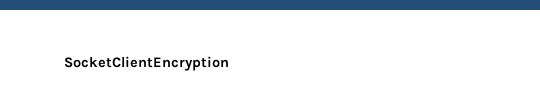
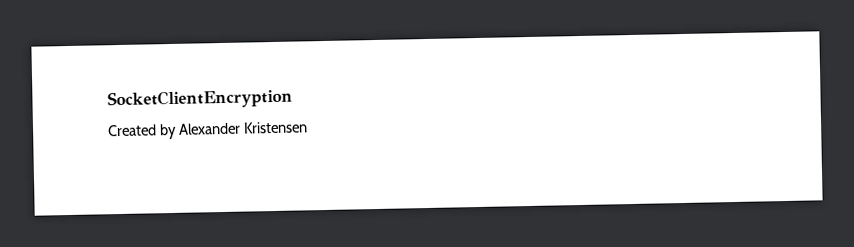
+ Created by Alexander Kristensen

